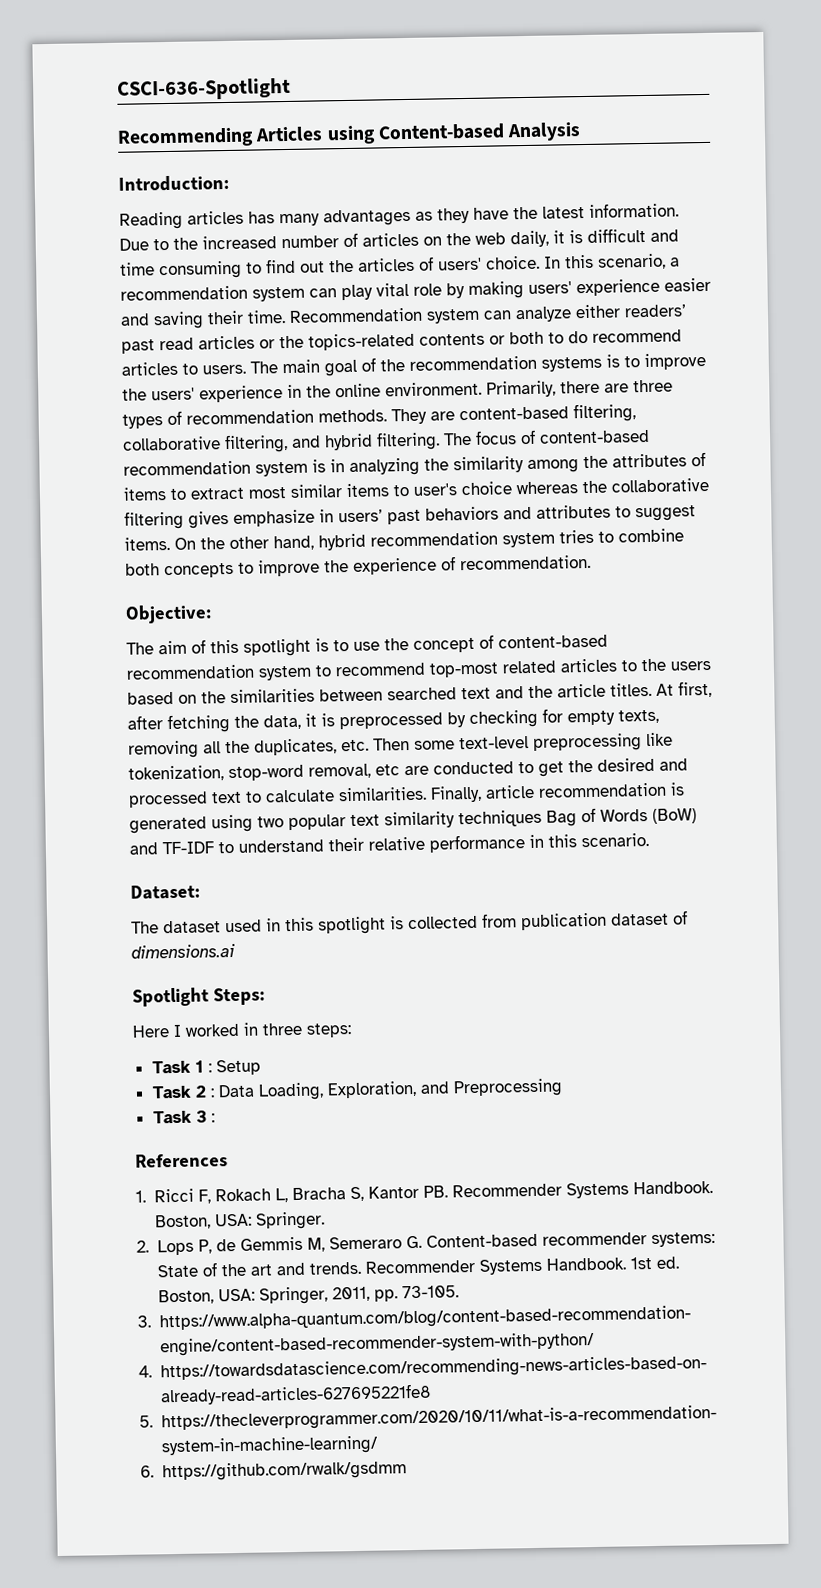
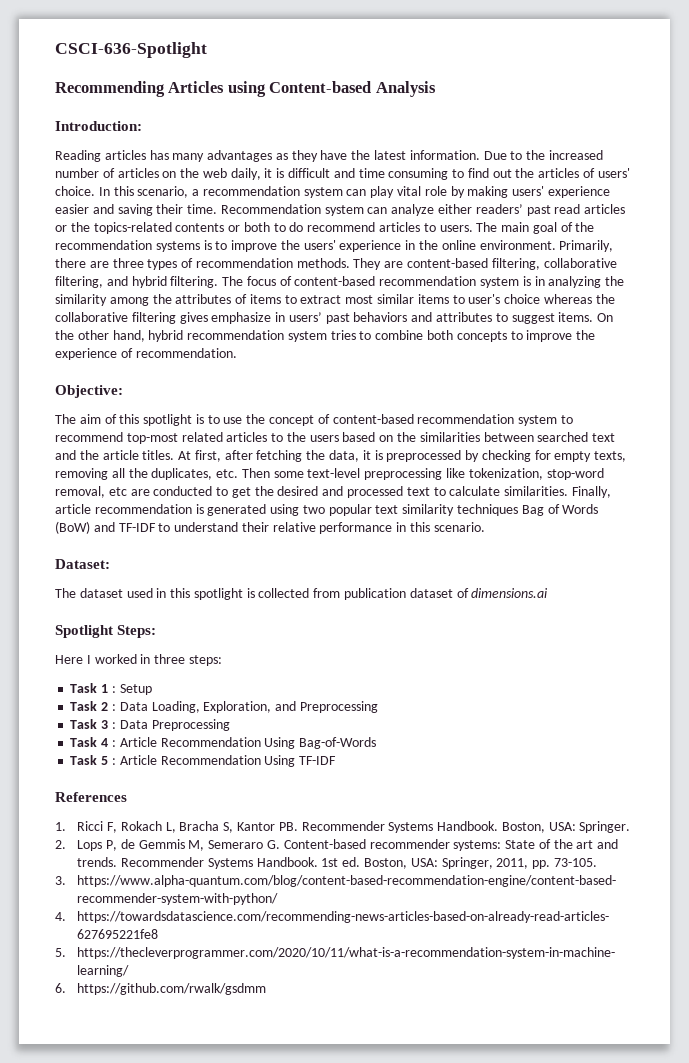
- Task 3 :
+ Task 3 : Data Preprocessing
+ Task 4 : Article Recommendation Using Bag-of-Words
+ Task 5 : Article Recommendation Using TF-IDF

